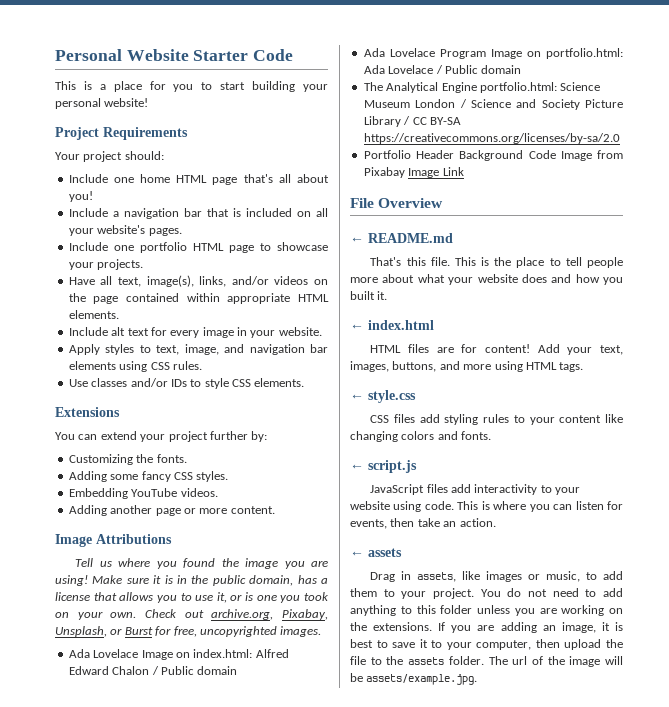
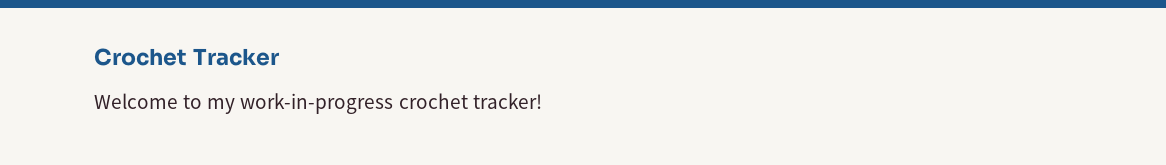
- Personal Website Starter Code
- This is a place for you to start building your personal website!
- Project Requirements
- Your project should:
- Include one home HTML page that's all about you!
- Include a navigation bar that is included on all your website's pages.
- Include one portfolio HTML page to showcase your projects.
- Have all text, image(s), links, and/or videos on the page contained within appropriate HTML elements.
- Include alt text for every image in your website.
- Apply styles to text, image, and navigation bar elements using CSS rules.
- Use classes and/or IDs to style CSS elements.
- Extensions
- You can extend your project further by:
- Customizing the fonts.
- Adding some fancy CSS styles.
- Embedding YouTube videos.
- Adding another page or more content.
- Image Attributions
- Tell us where you found the image you are using! Make sure it is in the public domain, has a license that allows you to use it, or is one you took on your own. Check out archive.org, Pixabay, Unsplash, or Burst for free, uncopyrighted images.
- Ada Lovelace Image on index.html: Alfred Edward Chalon / Public domain
- Ada Lovelace Program Image on portfolio.html: Ada Lovelace / Public domain
- The Analytical Engine portfolio.html: Science Museum London / Science and Society Picture Library / CC BY-SA https://creativecommons.org/licenses/by-sa/2.0
- Portfolio Header Background Code Image from Pixabay Image Link
- File Overview
- ← README.md
- That's this file. This is the place to tell people more about what your website does and how you built it.
- ← index.html
- HTML files are for content! Add your text, images, buttons, and more using HTML tags.
- ← style.css
- CSS files add styling rules to your content like changing colors and fonts.
- ← script.js
- JavaScript files add interactivity to your website using code. This is where you can listen for events, then take an action.
- ← assets
- Drag in assets, like images or music, to add them to your project. You do not need to add anything to this folder unless you are working on the extensions. If you are adding an image, it is best to save it to your computer, then upload the file to the assets folder. The url of the image will be assets/example.jpg.
+ Crochet Tracker
+ Welcome to my work-in-progress crochet tracker!

